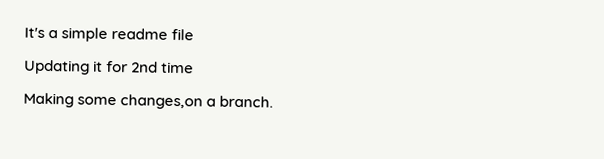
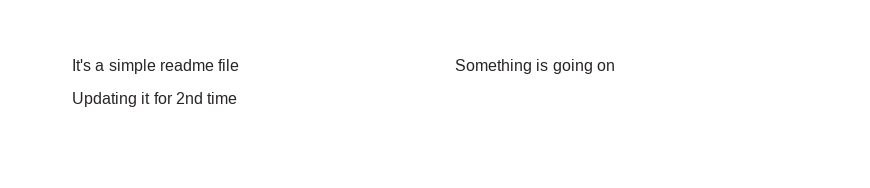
- Making some changes,on a branch.
+ Something is going on

